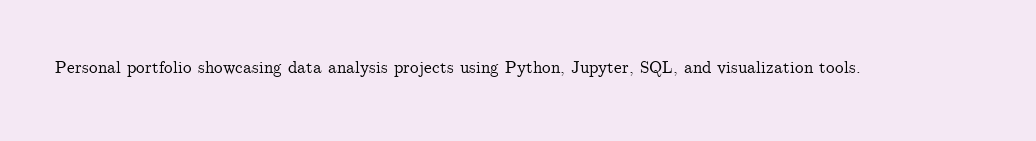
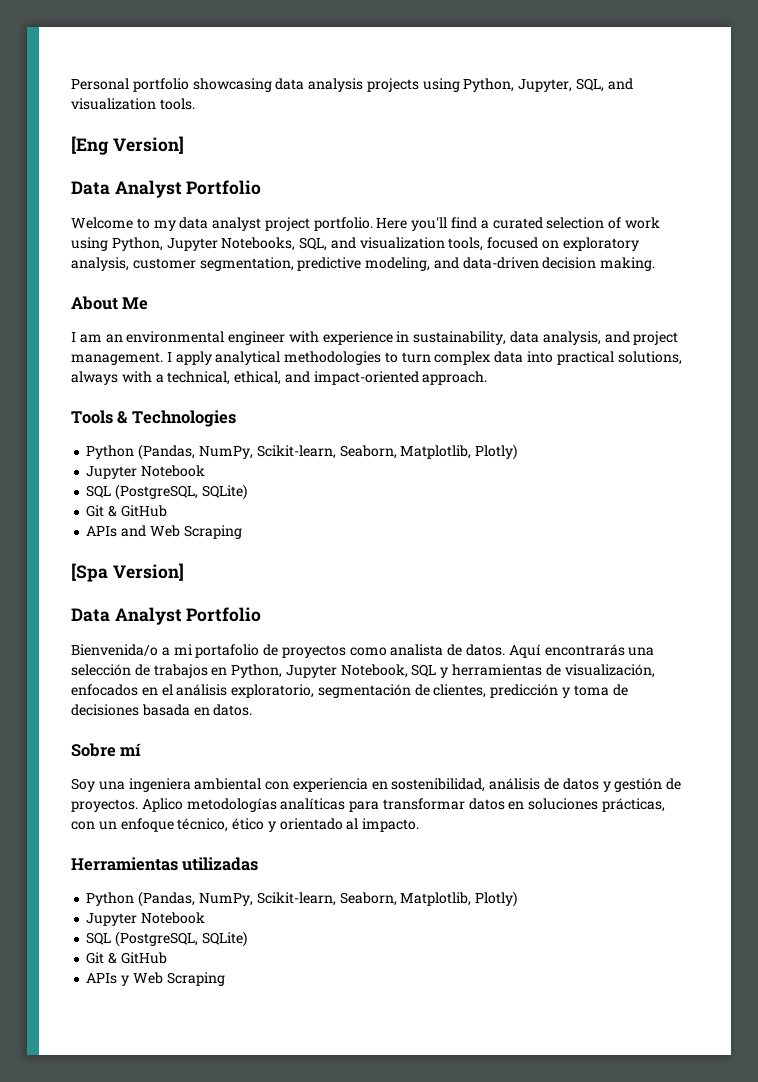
+ [Eng Version]
+ Data Analyst Portfolio
+ Welcome to my data analyst project portfolio. Here you'll find a curated selection of work using Python, Jupyter Notebooks, SQL, and visualization tools, focused on exploratory analysis, customer segmentation, predictive modeling, and data-driven decision making.
+ About Me
+ I am an environmental engineer with experience in sustainability, data analysis, and project management. I apply analytical methodologies to turn complex data into practical solutions, always with a technical, ethical, and impact-oriented approach.
+ Tools & Technologies
+ Python (Pandas, NumPy, Scikit-learn, Seaborn, Matplotlib, Plotly)
+ Jupyter Notebook
+ SQL (PostgreSQL, SQLite)
+ Git & GitHub
+ APIs and Web Scraping
+ [Spa Version]
+ Data Analyst Portfolio
+ Bienvenida/o a mi portafolio de proyectos como analista de datos. Aquí encontrarás una selección de trabajos en Python, Jupyter Notebook, SQL y herramientas de visualización, enfocados en el análisis exploratorio, segmentación de clientes, predicción y toma de decisiones basada en datos.
+ Sobre mí
+ Soy una ingeniera ambiental con experiencia en sostenibilidad, análisis de datos y gestión de proyectos. Aplico metodologías analíticas para transformar datos en soluciones prácticas, con un enfoque técnico, ético y orientado al impacto.
+ Herramientas utilizadas
+ Python (Pandas, NumPy, Scikit-learn, Seaborn, Matplotlib, Plotly)
+ Jupyter Notebook
+ SQL (PostgreSQL, SQLite)
+ Git & GitHub
+ APIs y Web Scraping

